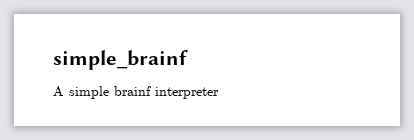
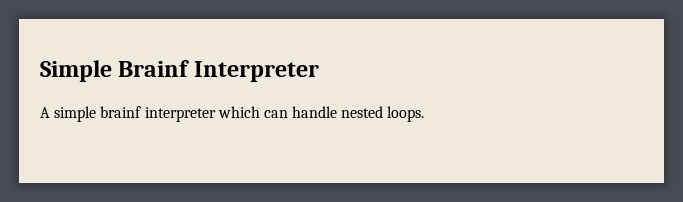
- simple_brainf
+ Simple Brainf Interpreter
- A simple brainf interpreter
+ A simple brainf interpreter which can handle nested loops.

